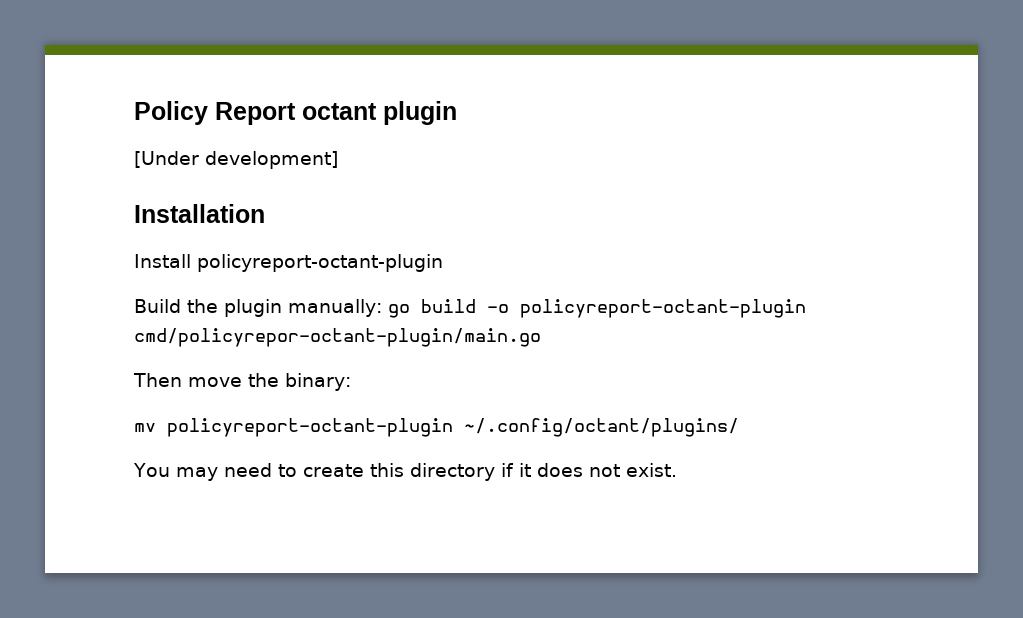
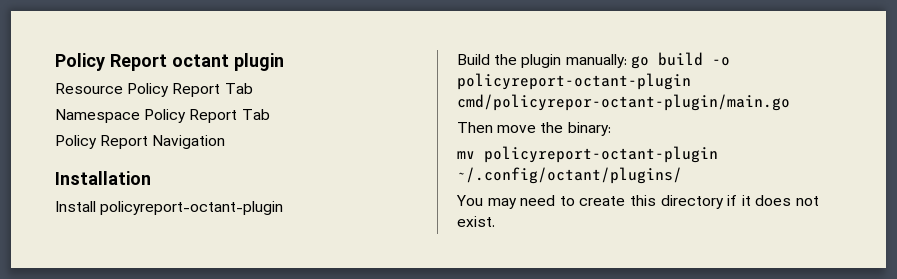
- [Under development]
+ Resource Policy Report Tab
+ Namespace Policy Report Tab
+ Policy Report Navigation

